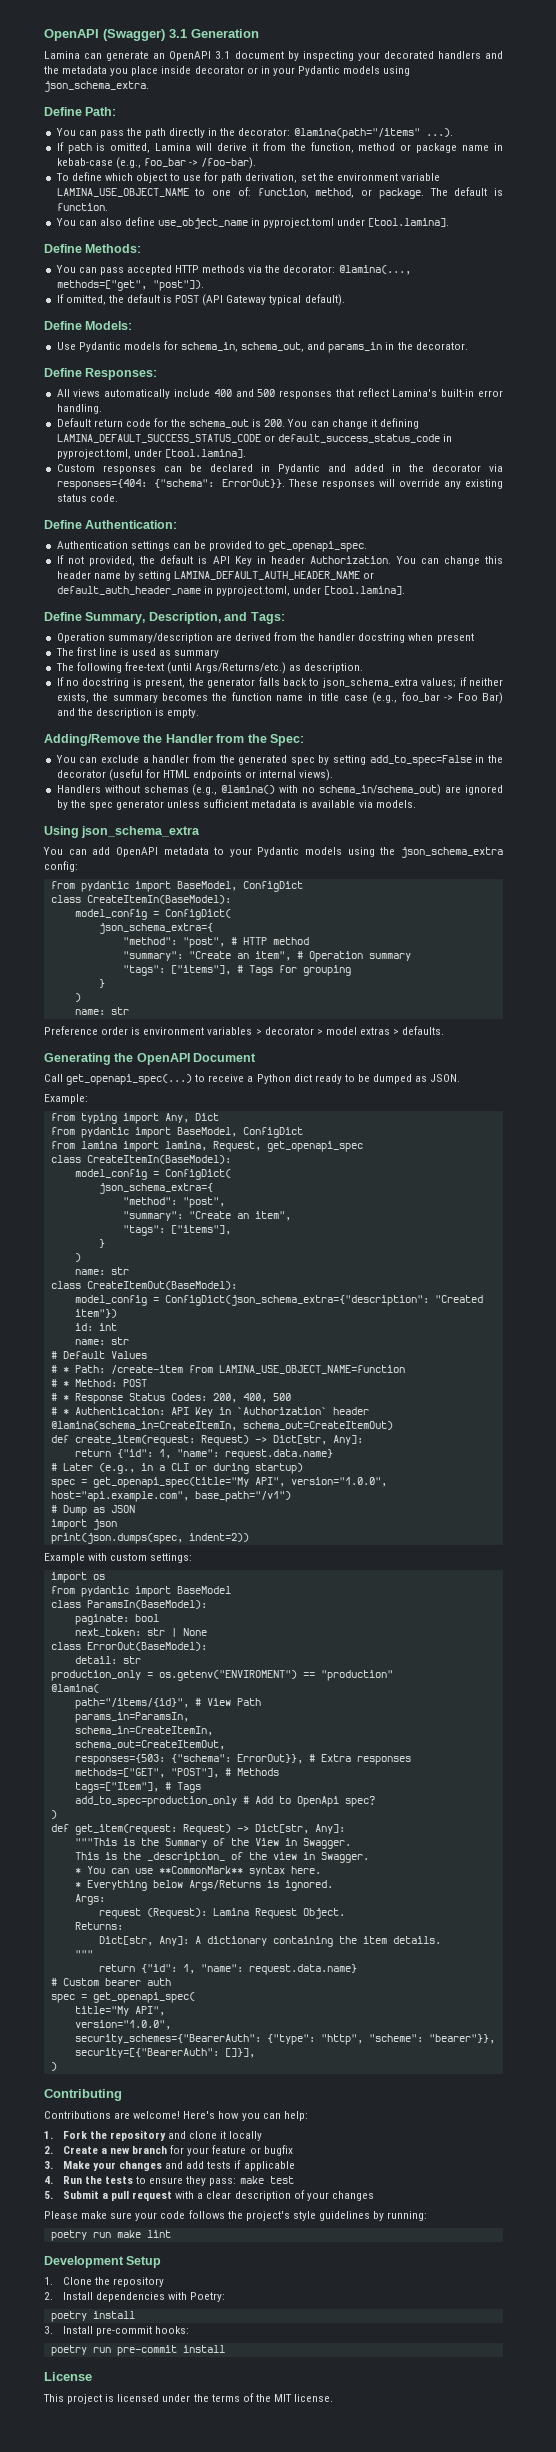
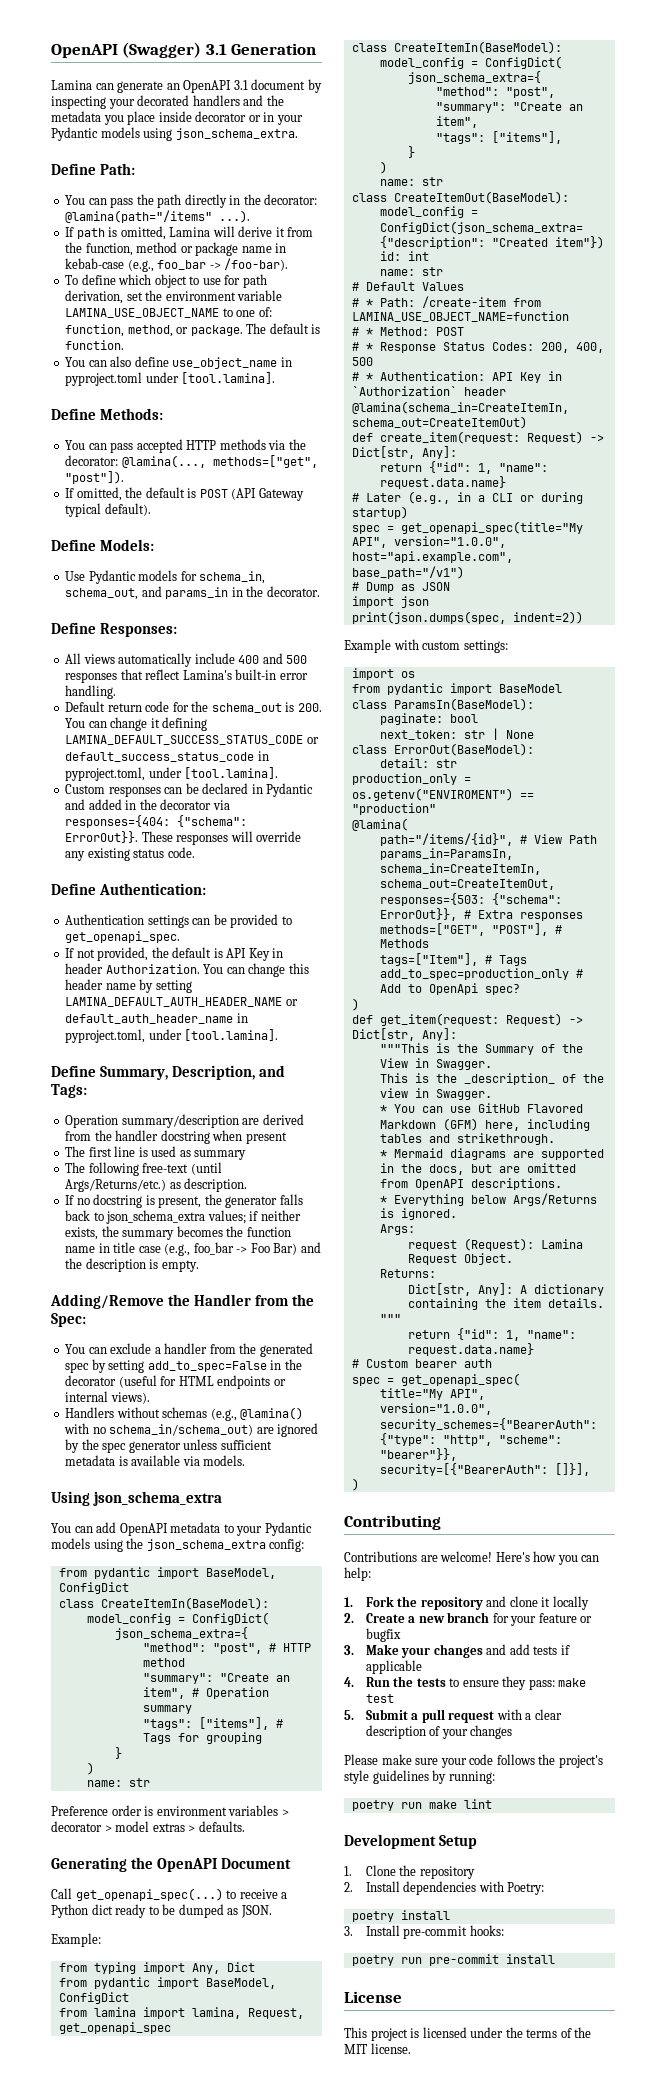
- * You can use **CommonMark** syntax here.
+ * You can use GitHub Flavored Markdown (GFM) here, including tables and strikethrough.
+ * Mermaid diagrams are supported in the docs, but are omitted from OpenAPI descriptions.

